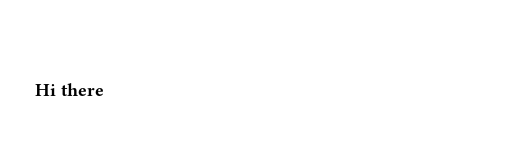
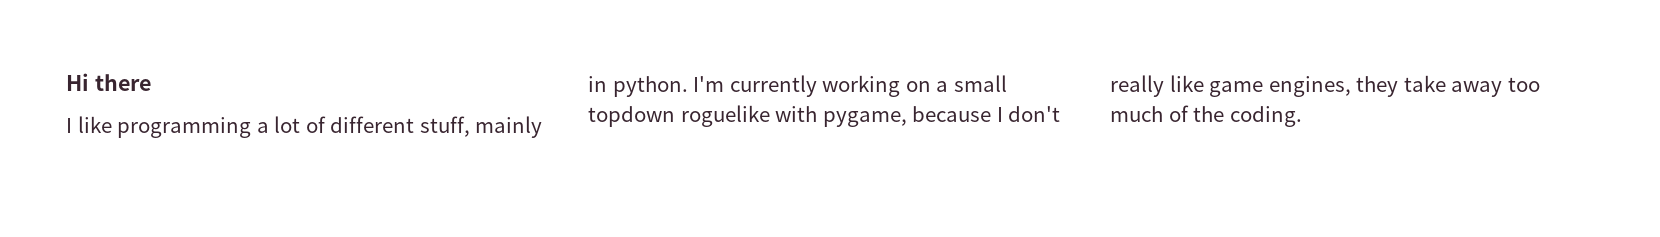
+ I like programming a lot of different stuff, mainly in python. I'm currently working on a small topdown roguelike with pygame, because I don't really like game engines, they take away too much of the coding.

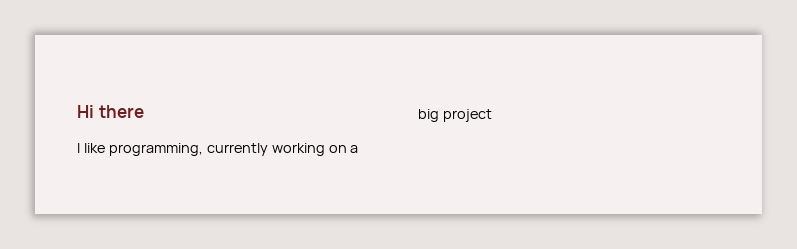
- I like programming a lot of different stuff, mainly in python. I'm currently working on a small topdown roguelike with pygame, because I don't really like game engines, they take away too much of the coding.
+ I like programming, currently working on a big project

